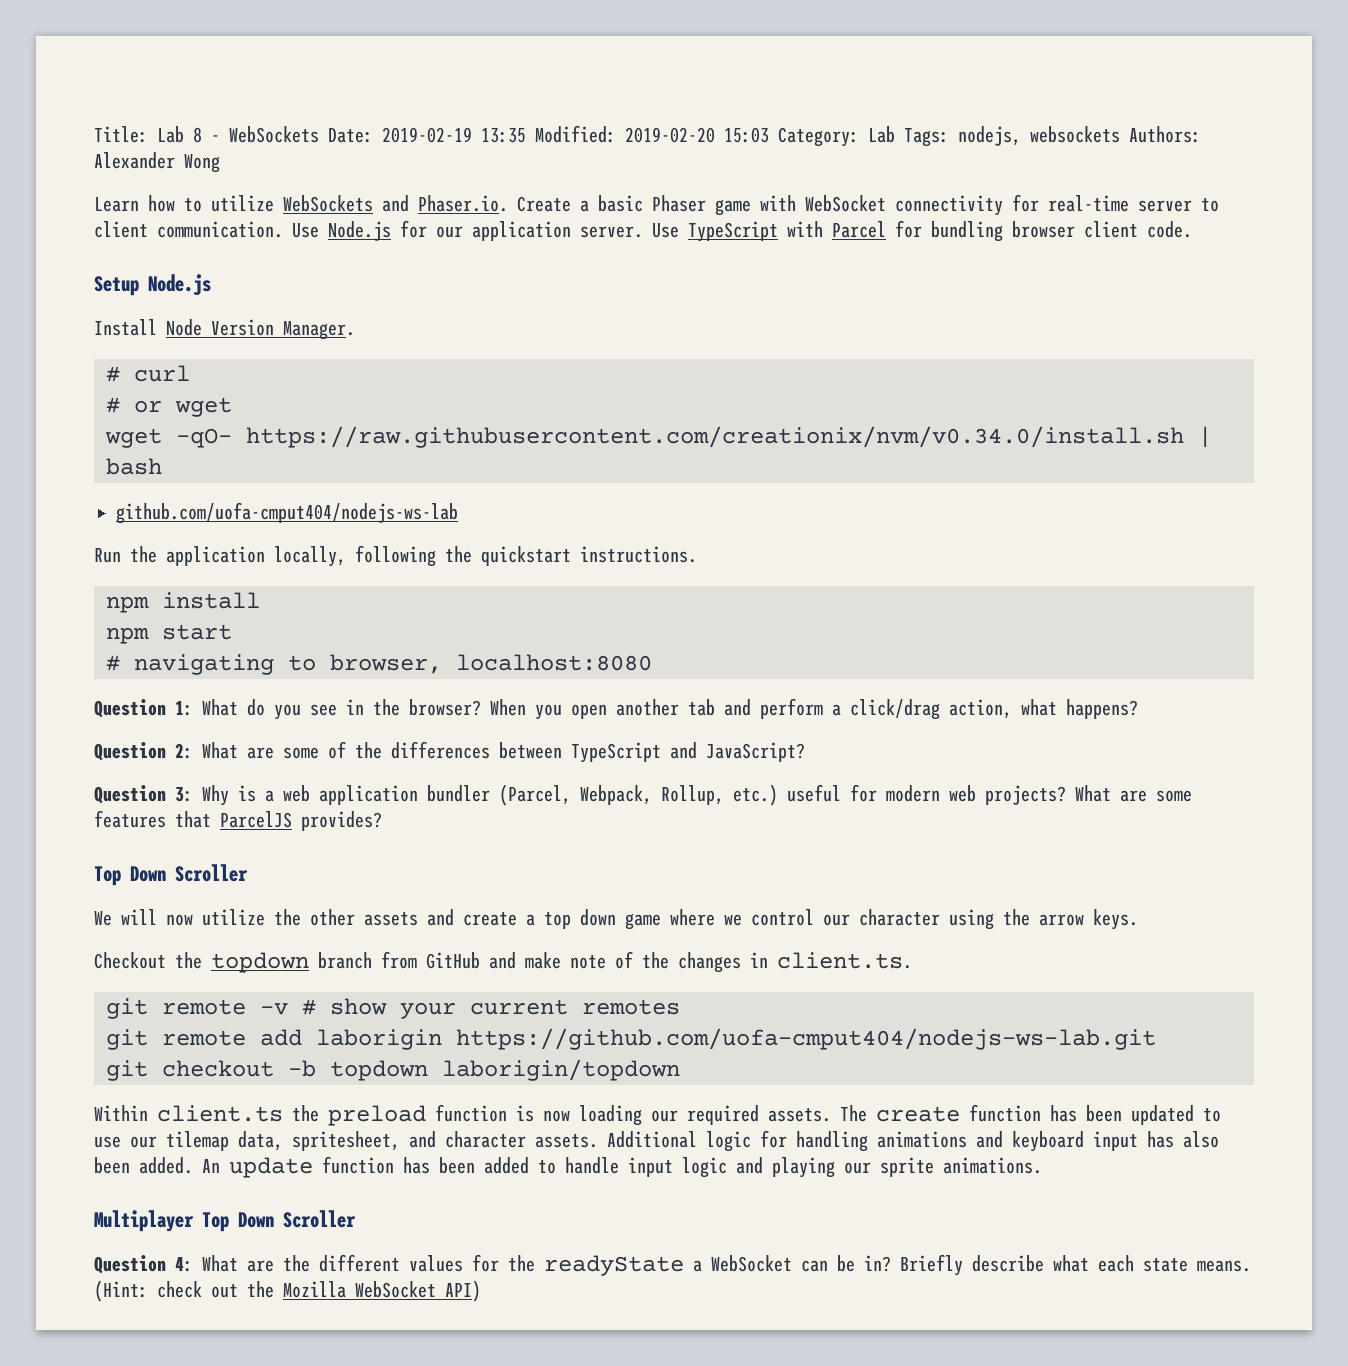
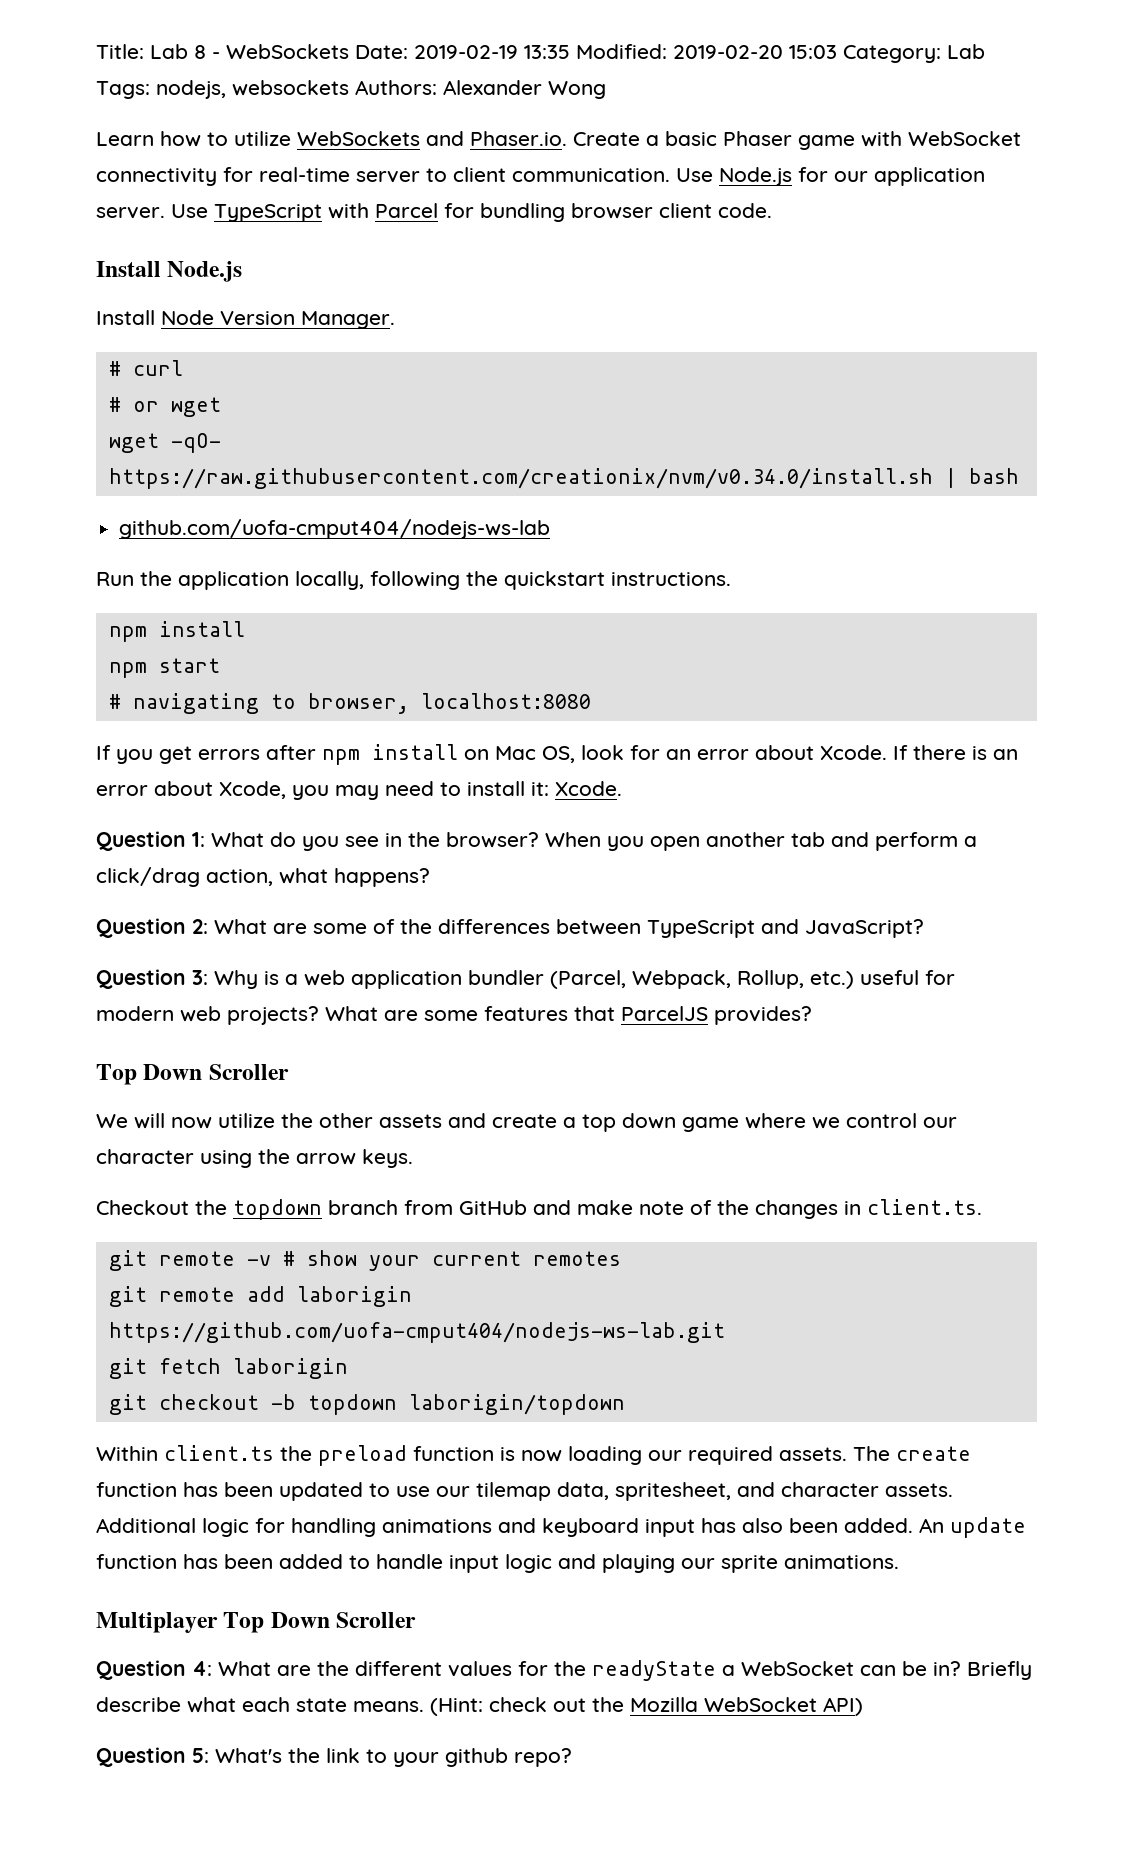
- Setup Node.js
+ Install Node.js
+ If you get errors after npm install on Mac OS, look for an error about Xcode. If there is an error about Xcode, you may need to install it: Xcode.
+ git fetch laborigin
+ Question 5: What's the link to your github repo?

